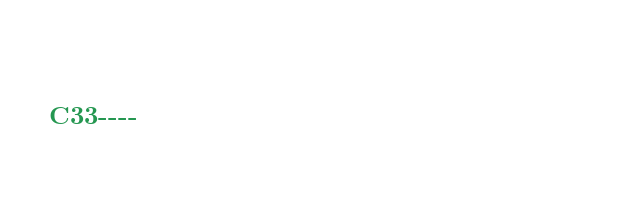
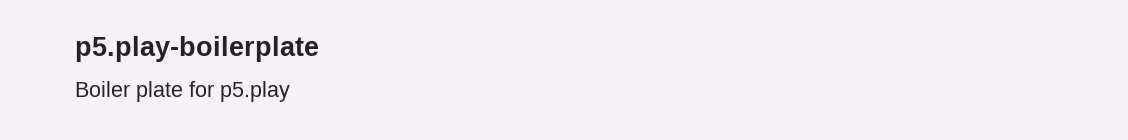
- C33----
+ p5.play-boilerplate
+ Boiler plate for p5.play

